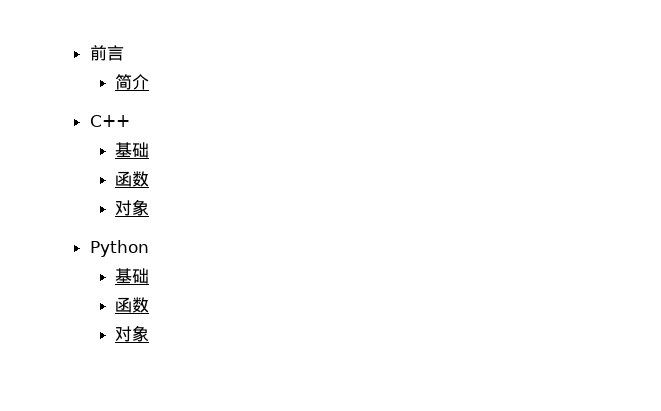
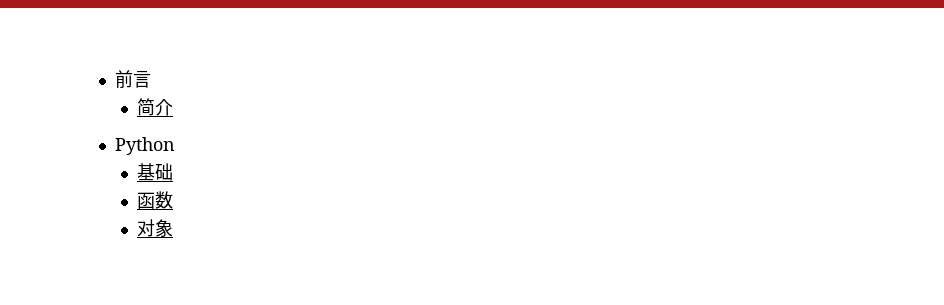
- C++
- 基础
- 函数
- 对象

